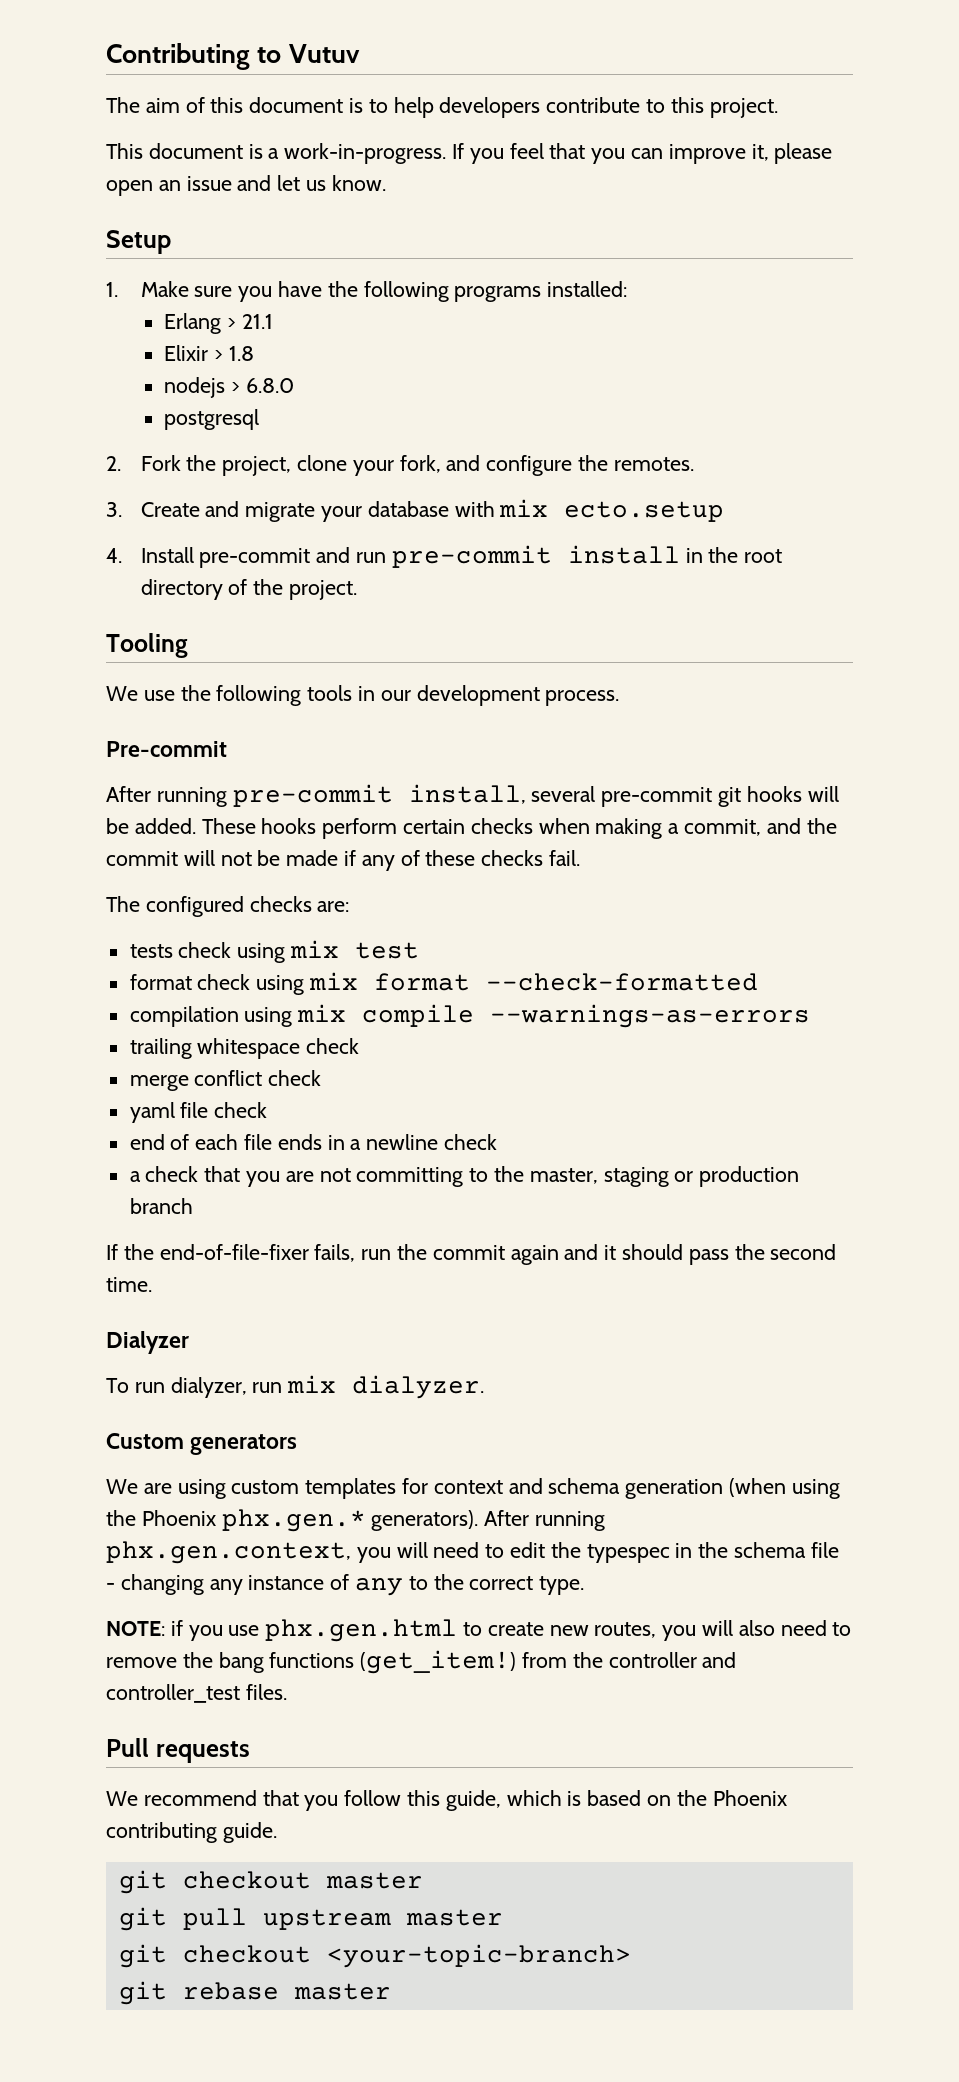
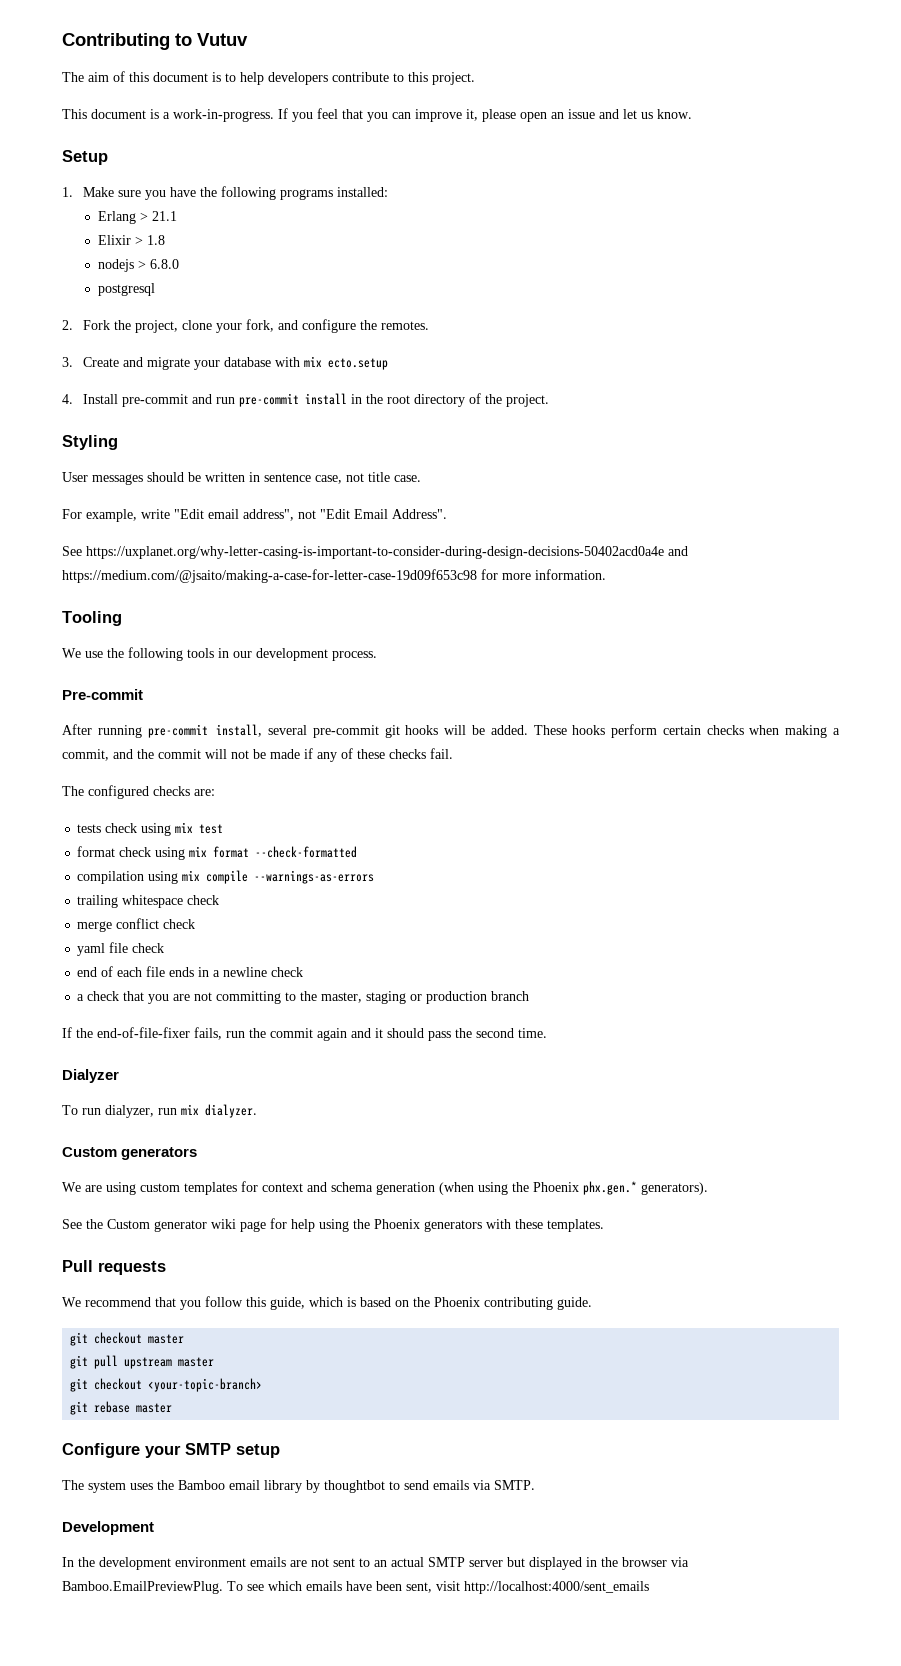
+ Styling
+ User messages should be written in sentence case, not title case.
+ For example, write "Edit email address", not "Edit Email Address".
+ See https://uxplanet.org/why-letter-casing-is-important-to-consider-during-design-decisions-50402acd0a4e and https://medium.com/@jsaito/making-a-case-for-letter-case-19d09f653c98 for more information.
- We are using custom templates for context and schema generation (when using the Phoenix phx.gen.* generators). After running phx.gen.context, you will need to edit the typespec in the schema file - changing any instance of any to the correct type.
- NOTE: if you use phx.gen.html to create new routes, you will also need to remove the bang functions (get_item!) from the controller and controller_test files.
+ We are using custom templates for context and schema generation (when using the Phoenix phx.gen.* generators).
+ See the Custom generator wiki page for help using the Phoenix generators with these templates.
+ Configure your SMTP setup
+ The system uses the Bamboo email library by thoughtbot to send emails via SMTP.
+ Development
+ In the development environment emails are not sent to an actual SMTP server but displayed in the browser via Bamboo.EmailPreviewPlug. To see which emails have been sent, visit http://localhost:4000/sent_emails

